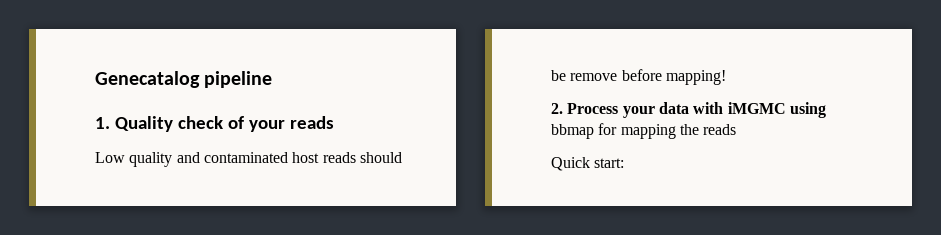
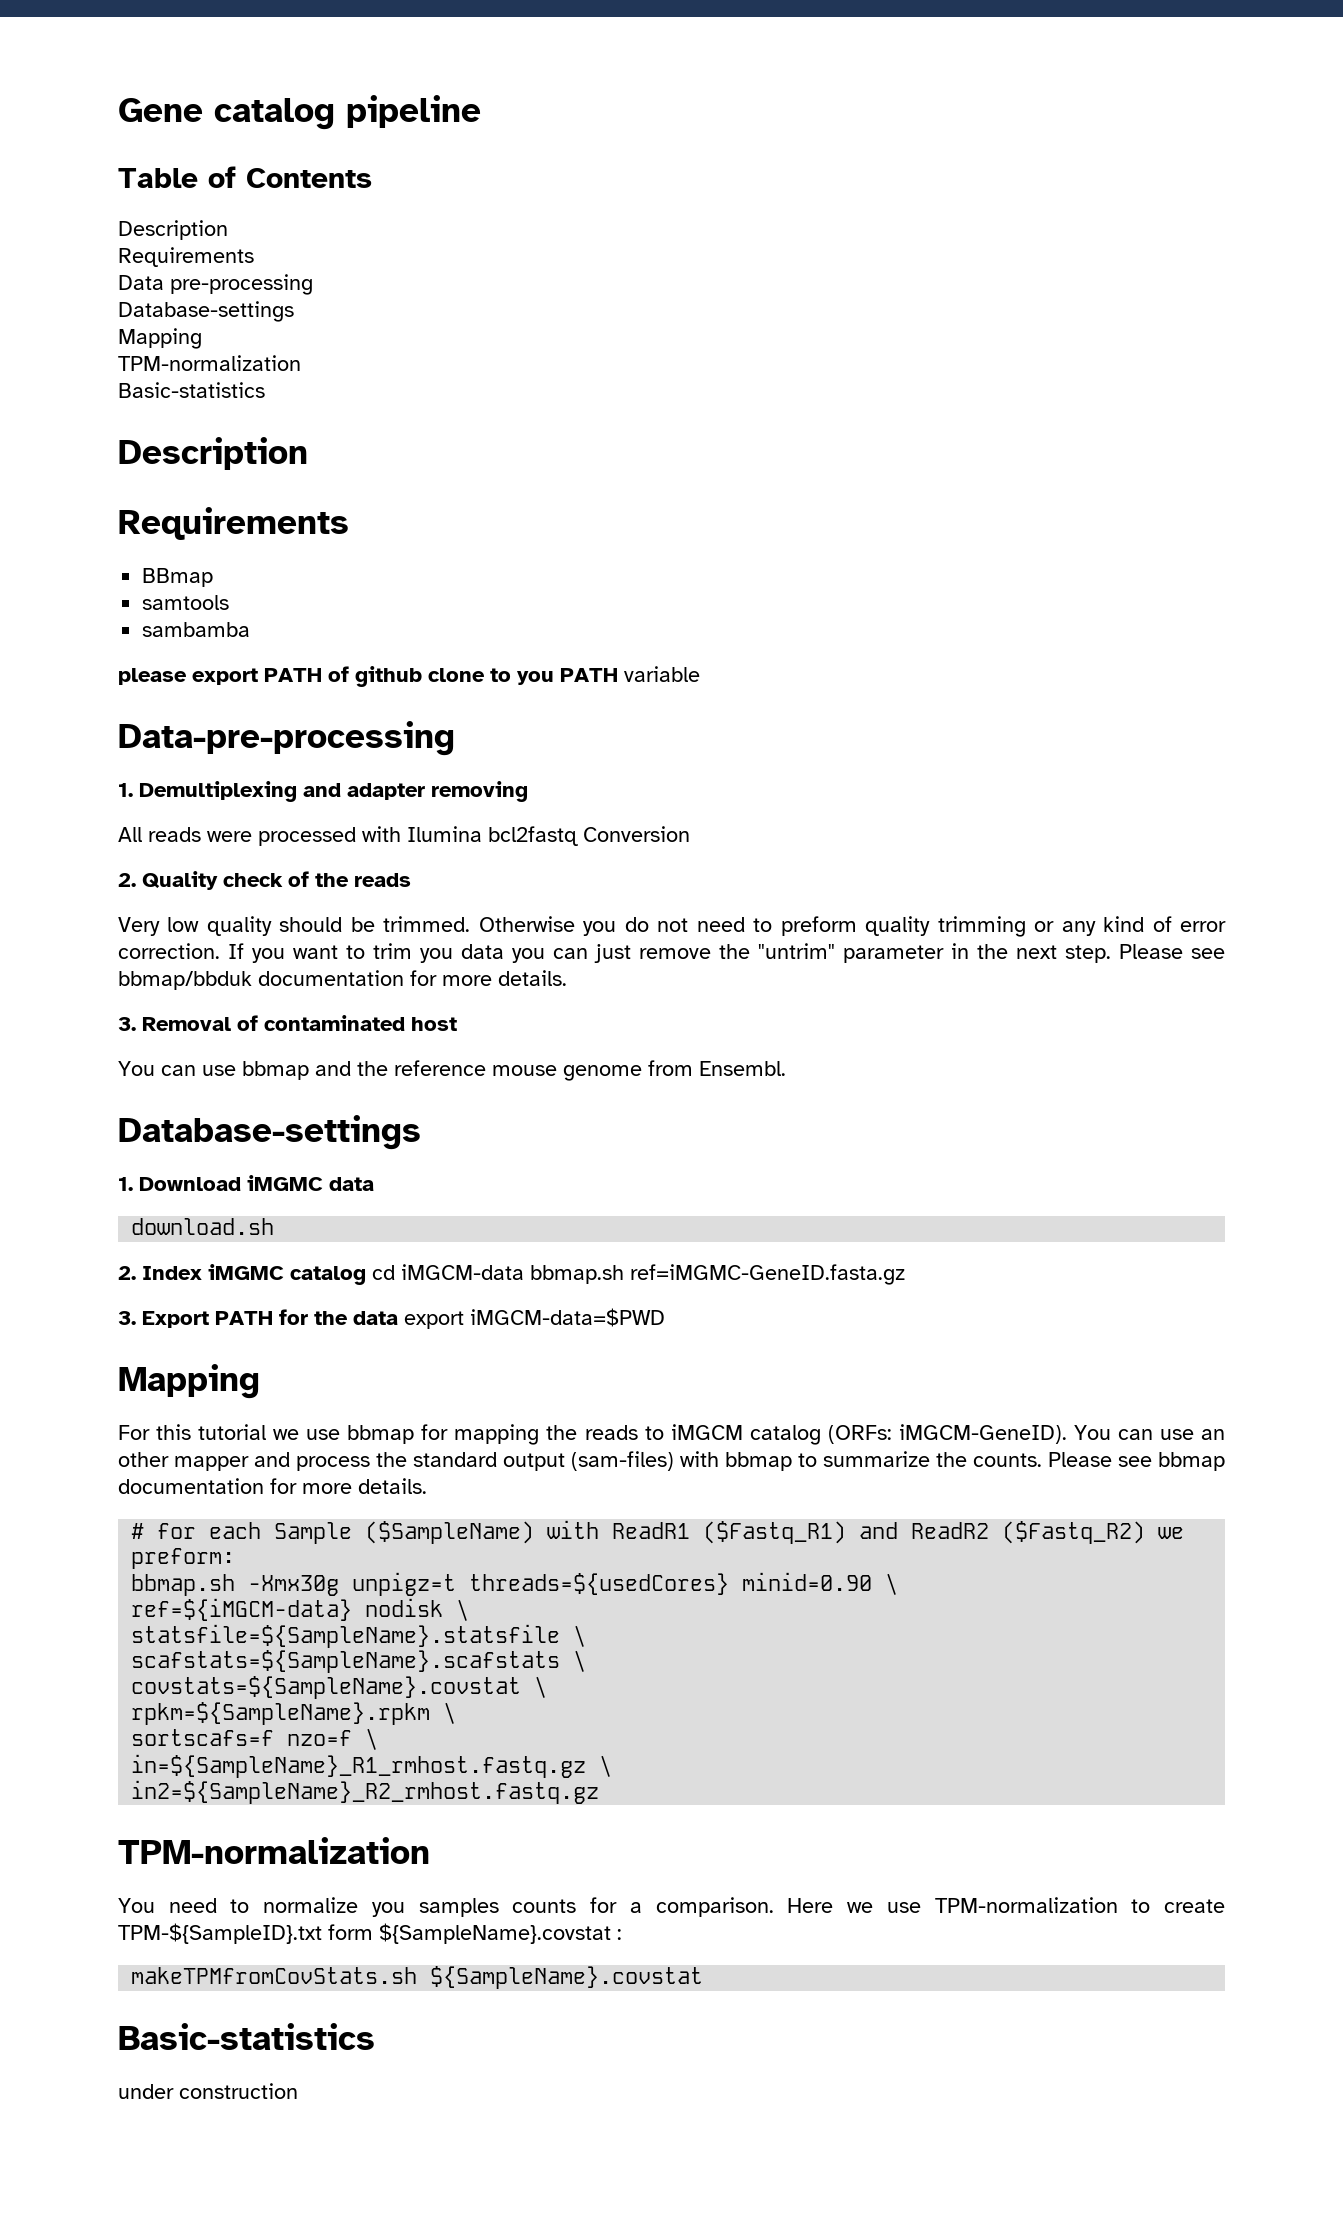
- Genecatalog pipeline
+ Gene catalog pipeline
- 1. Quality check of your reads
- Low quality and contaminated host reads should be remove before mapping!
- 2. Process your data with iMGMC using bbmap for mapping the reads
- Quick start:
+ Table of Contents
+ Description
+ Requirements
+ Data pre-processing
+ Database-settings
+ Mapping
+ TPM-normalization
+ Basic-statistics
+ Description
+ Requirements
+ BBmap
+ samtools
+ sambamba
+ please export PATH of github clone to you PATH variable
+ Data-pre-processing
+ 1. Demultiplexing and adapter removing
+ All reads were processed with Ilumina bcl2fastq Conversion
+ 2. Quality check of the reads
+ Very low quality should be trimmed. Otherwise you do not need to preform quality trimming or any kind of error correction. If you want to trim you data you can just remove the "untrim" parameter in the next step. Please see bbmap/bbduk documentation for more details.
+ 3. Removal of contaminated host
+ You can use bbmap and the reference mouse genome from Ensembl.
+ Database-settings
+ 1. Download iMGMC data
+ download.sh
+ 2. Index iMGMC catalog cd iMGCM-data bbmap.sh ref=iMGMC-GeneID.fasta.gz
+ 3. Export PATH for the data export iMGCM-data=$PWD
+ Mapping
+ For this tutorial we use bbmap for mapping the reads to iMGCM catalog (ORFs: iMGCM-GeneID). You can use an other mapper and process the standard output (sam-files) with bbmap to summarize the counts. Please see bbmap documentation for more details.
+ # for each Sample ($SampleName) with ReadR1 ($Fastq_R1) and ReadR2 ($Fastq_R2) we preform:
+ bbmap.sh -Xmx30g unpigz=t threads=${usedCores} minid=0.90 \
+ ref=${iMGCM-data} nodisk \
+ statsfile=${SampleName}.statsfile \
+ scafstats=${SampleName}.scafstats \
+ covstats=${SampleName}.covstat \
+ rpkm=${SampleName}.rpkm \
+ sortscafs=f nzo=f \
+ in=${SampleName}_R1_rmhost.fastq.gz \
+ in2=${SampleName}_R2_rmhost.fastq.gz
+ TPM-normalization
+ You need to normalize you samples counts for a comparison. Here we use TPM-normalization to create TPM-${SampleID}.txt form ${SampleName}.covstat :
+ makeTPMfromCovStats.sh ${SampleName}.covstat
+ Basic-statistics
+ under construction

